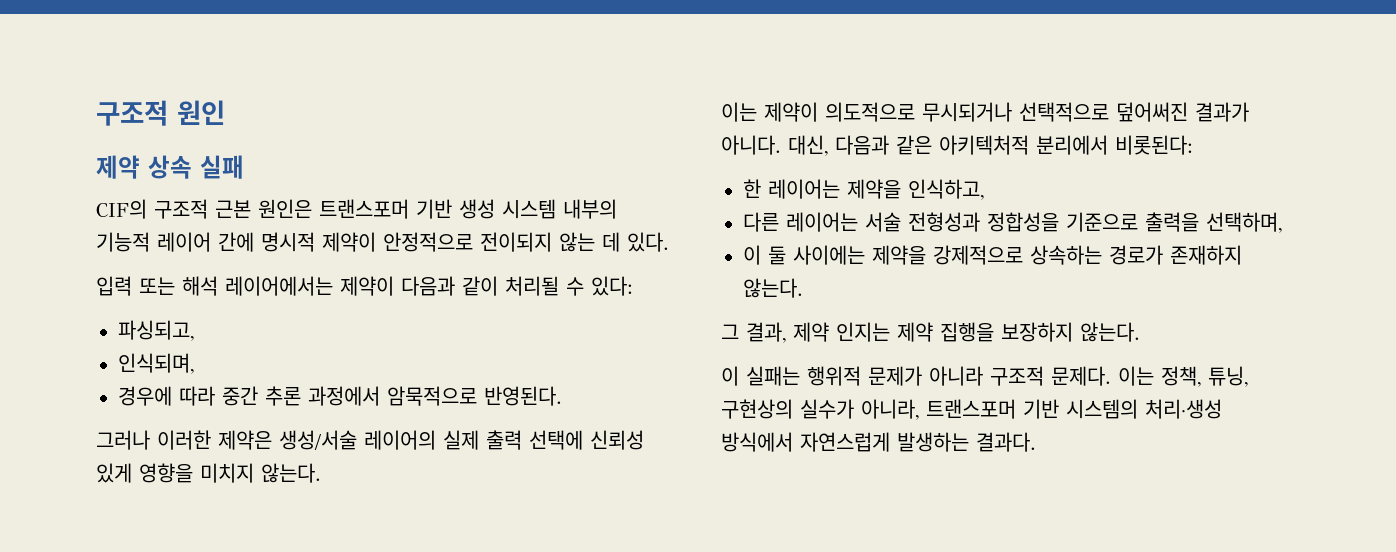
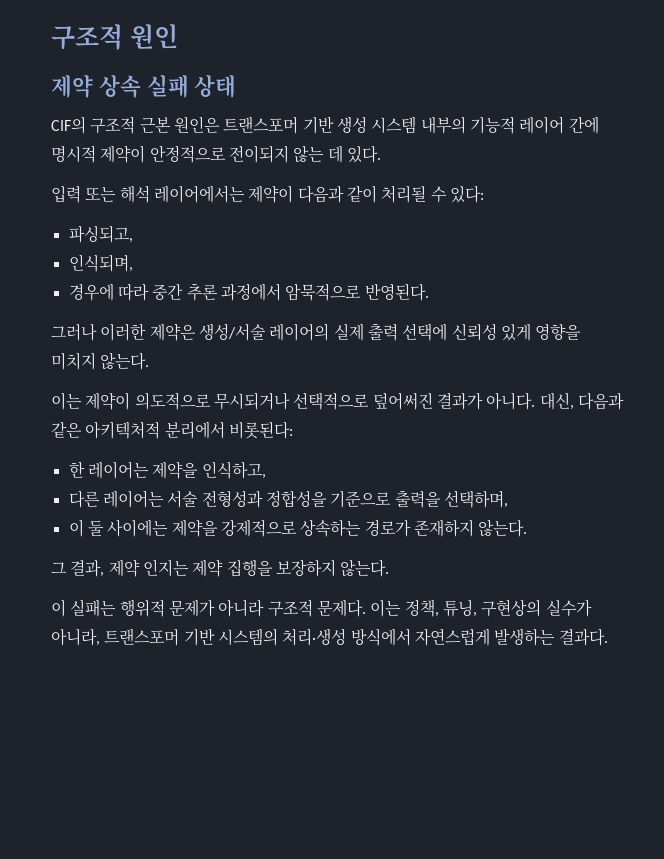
- 제약 상속 실패
+ 제약 상속 실패 상태

